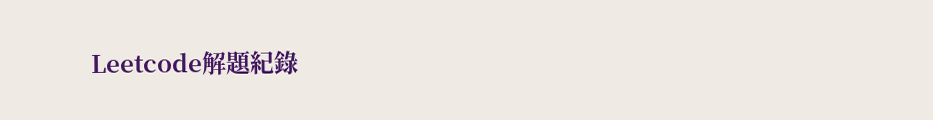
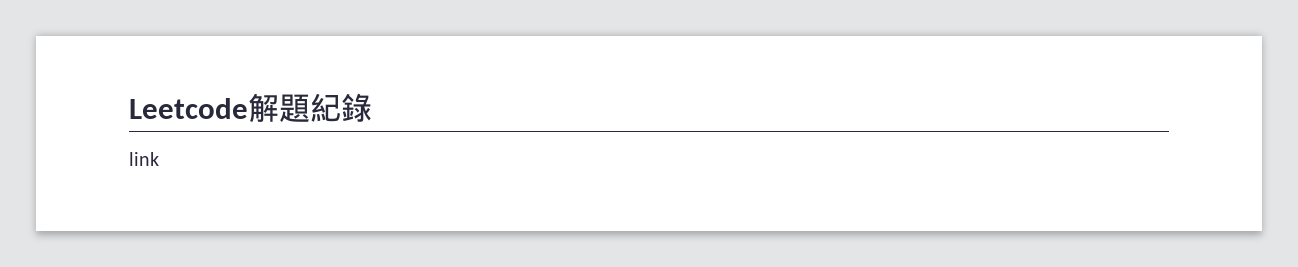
+ link

